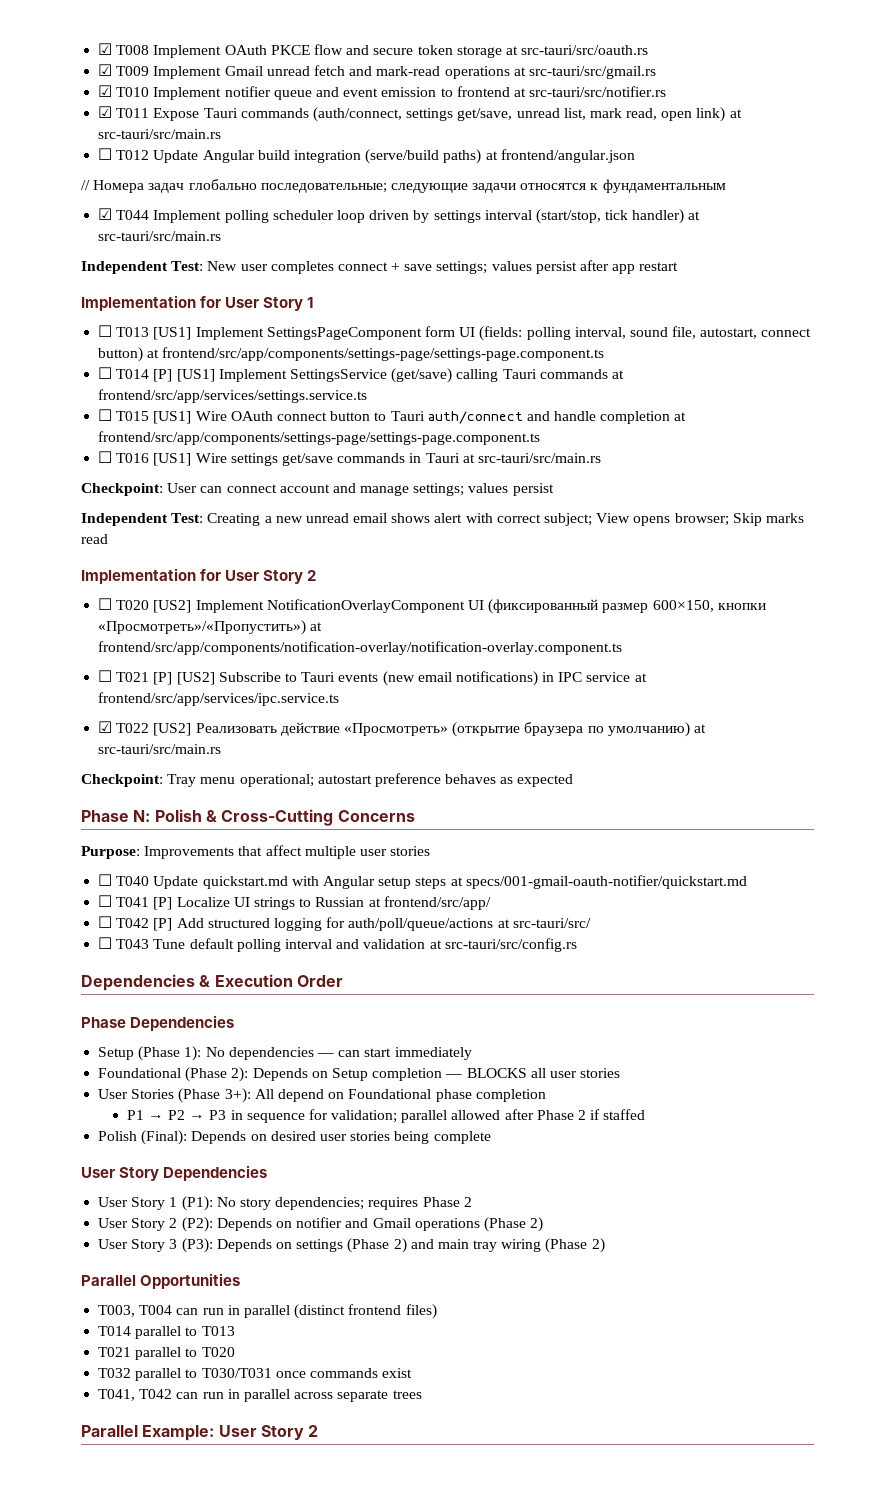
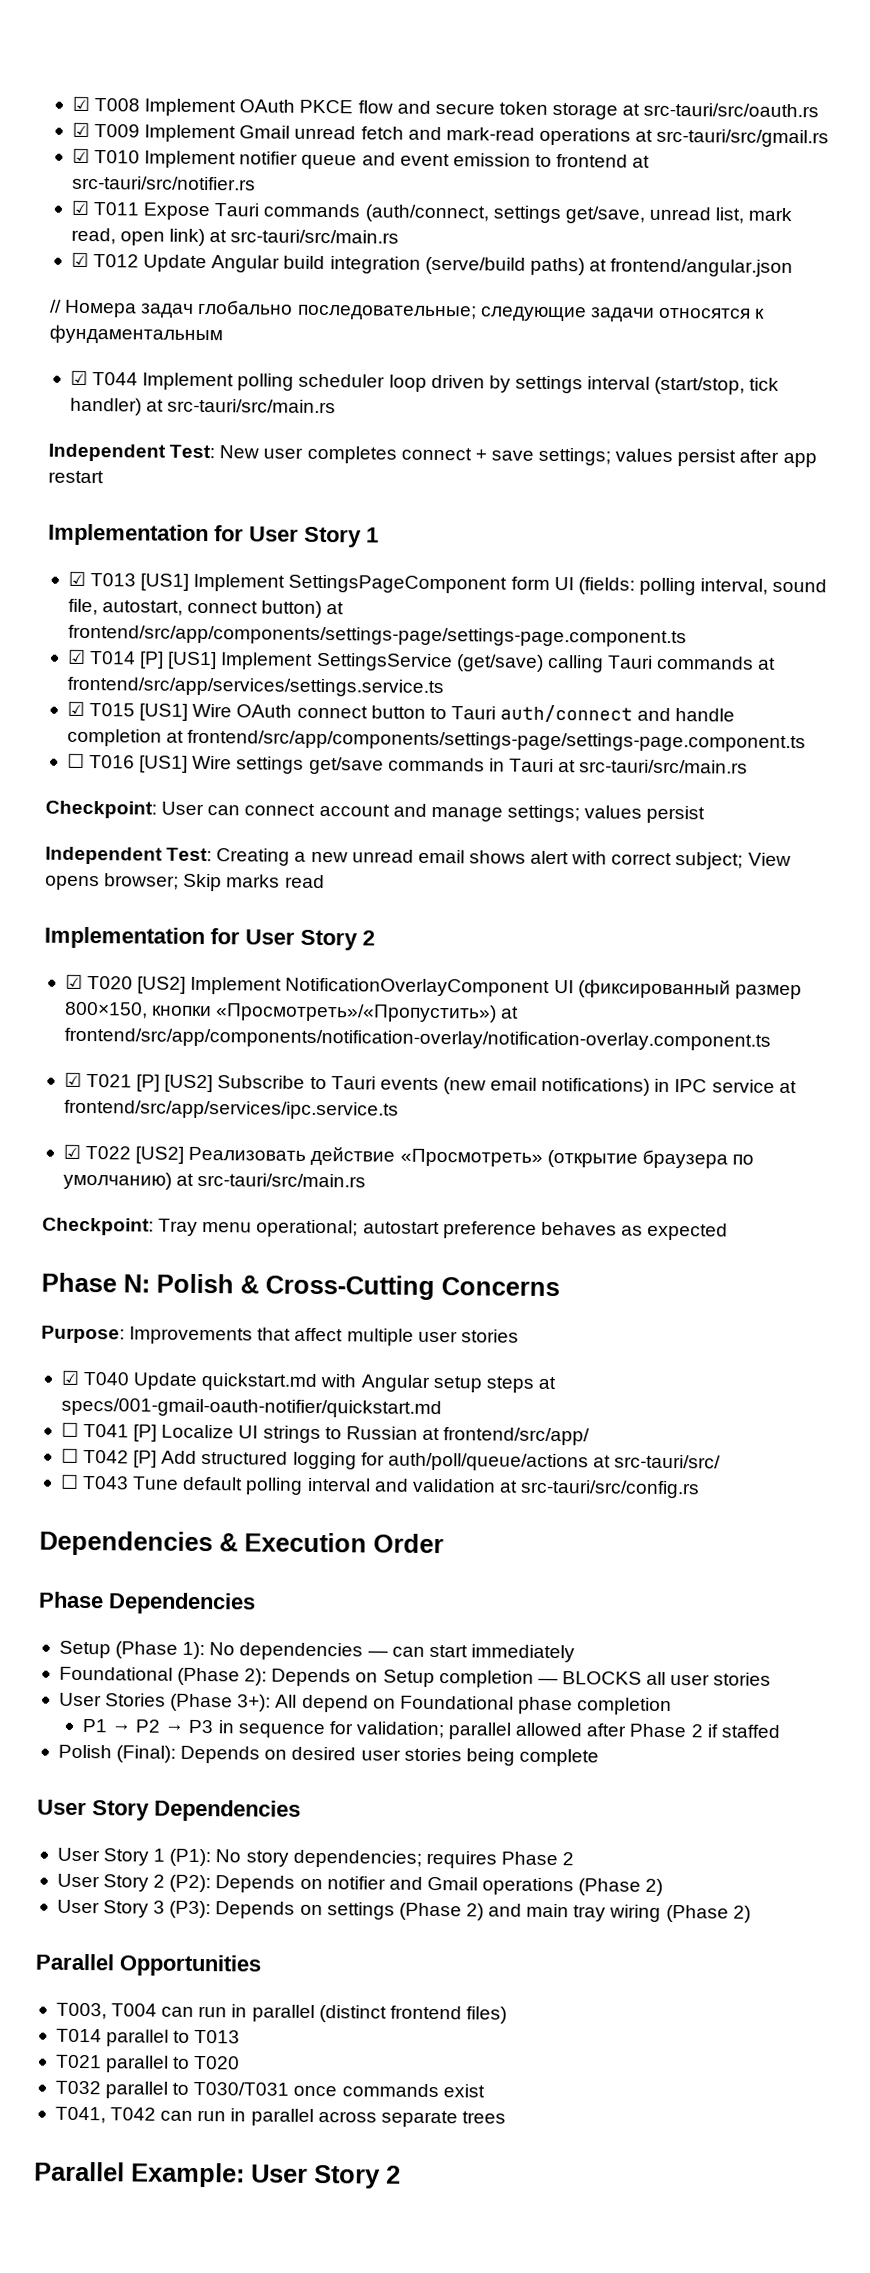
- ☐ T012 Update Angular build integration (serve/build paths) at frontend/angular.json
+ ☑ T012 Update Angular build integration (serve/build paths) at frontend/angular.json
- ☐ T013 [US1] Implement SettingsPageComponent form UI (fields: polling interval, sound file, autostart, connect button) at frontend/src/app/components/settings-page/settings-page.component.ts
+ ☑ T013 [US1] Implement SettingsPageComponent form UI (fields: polling interval, sound file, autostart, connect button) at frontend/src/app/components/settings-page/settings-page.component.ts
- ☐ T014 [P] [US1] Implement SettingsService (get/save) calling Tauri commands at frontend/src/app/services/settings.service.ts
+ ☑ T014 [P] [US1] Implement SettingsService (get/save) calling Tauri commands at frontend/src/app/services/settings.service.ts
- ☐ T015 [US1] Wire OAuth connect button to Tauri auth/connect and handle completion at frontend/src/app/components/settings-page/settings-page.component.ts
+ ☑ T015 [US1] Wire OAuth connect button to Tauri auth/connect and handle completion at frontend/src/app/components/settings-page/settings-page.component.ts
- ☐ T020 [US2] Implement NotificationOverlayComponent UI (фиксированный размер 600×150, кнопки «Просмотреть»/«Пропустить») at frontend/src/app/components/notification-overlay/notification-overlay.component.ts
+ ☑ T020 [US2] Implement NotificationOverlayComponent UI (фиксированный размер 800×150, кнопки «Просмотреть»/«Пропустить») at frontend/src/app/components/notification-overlay/notification-overlay.component.ts
- ☐ T021 [P] [US2] Subscribe to Tauri events (new email notifications) in IPC service at frontend/src/app/services/ipc.service.ts
+ ☑ T021 [P] [US2] Subscribe to Tauri events (new email notifications) in IPC service at frontend/src/app/services/ipc.service.ts
- ☐ T040 Update quickstart.md with Angular setup steps at specs/001-gmail-oauth-notifier/quickstart.md
+ ☑ T040 Update quickstart.md with Angular setup steps at specs/001-gmail-oauth-notifier/quickstart.md

